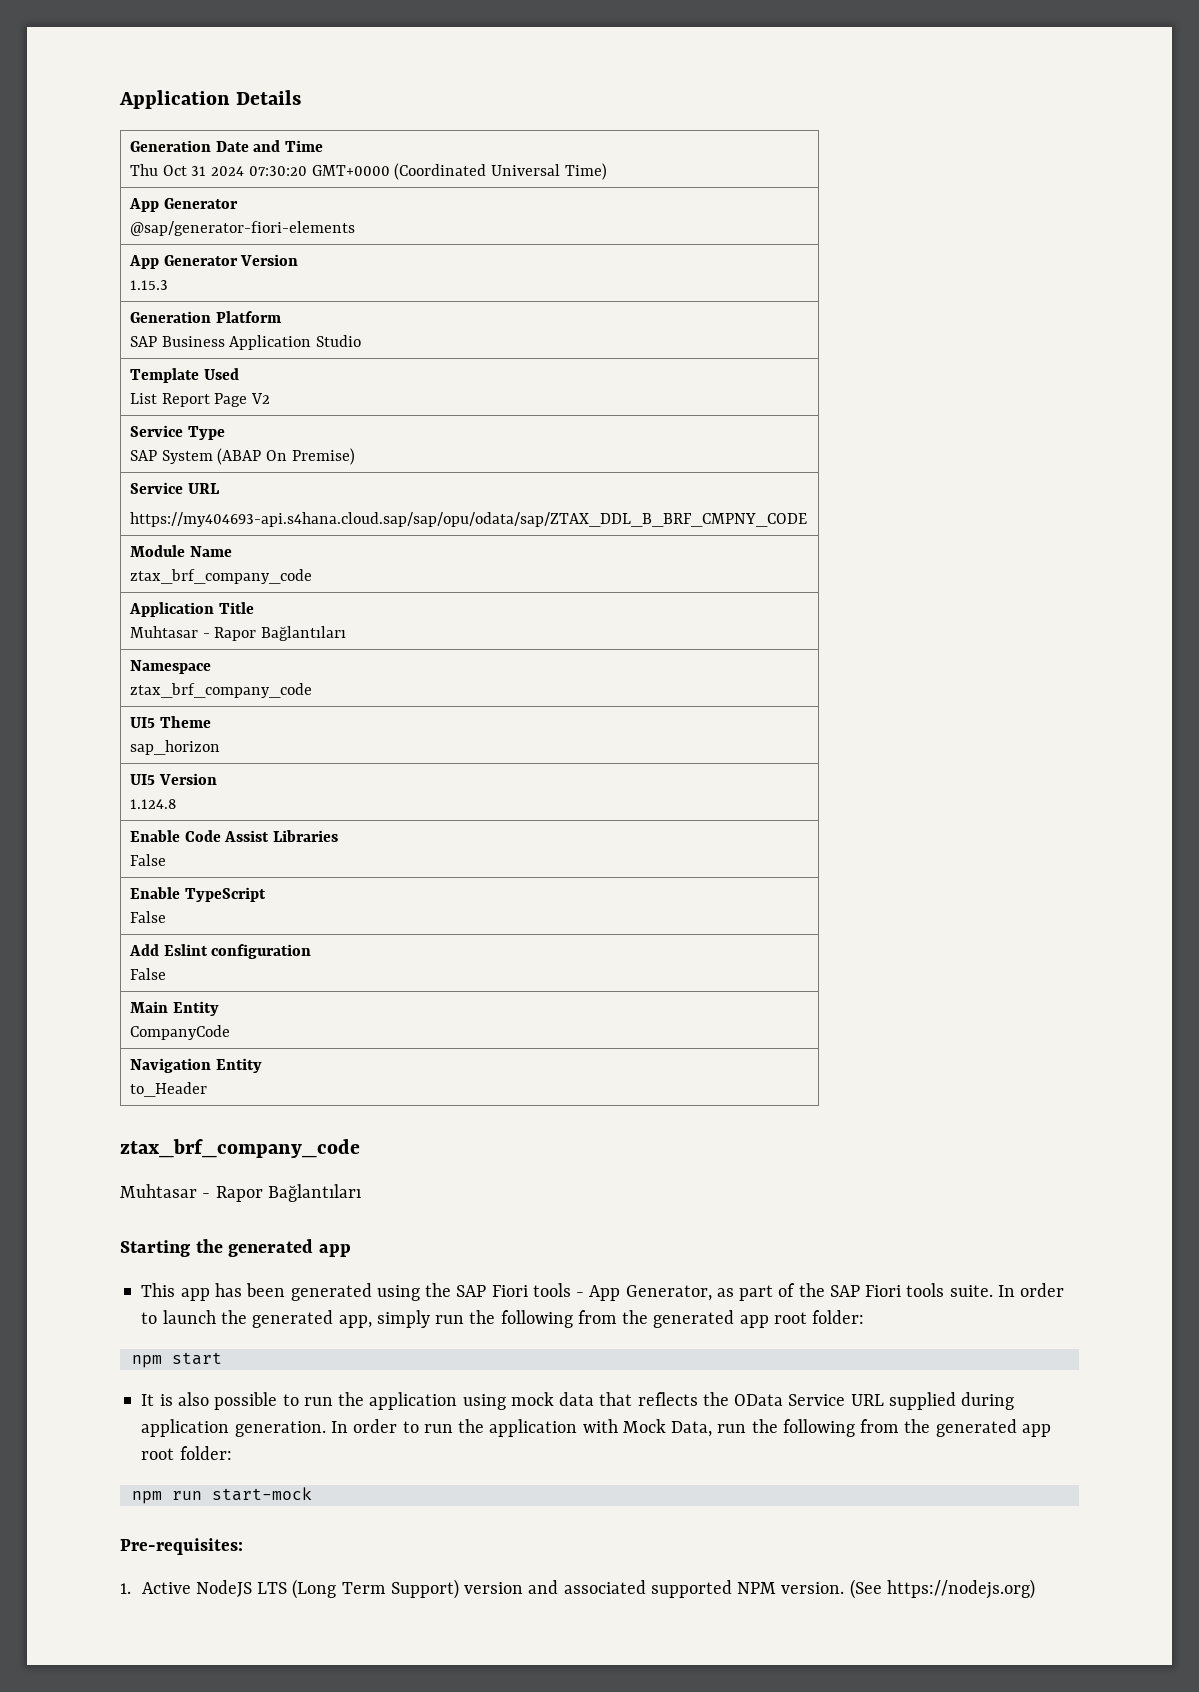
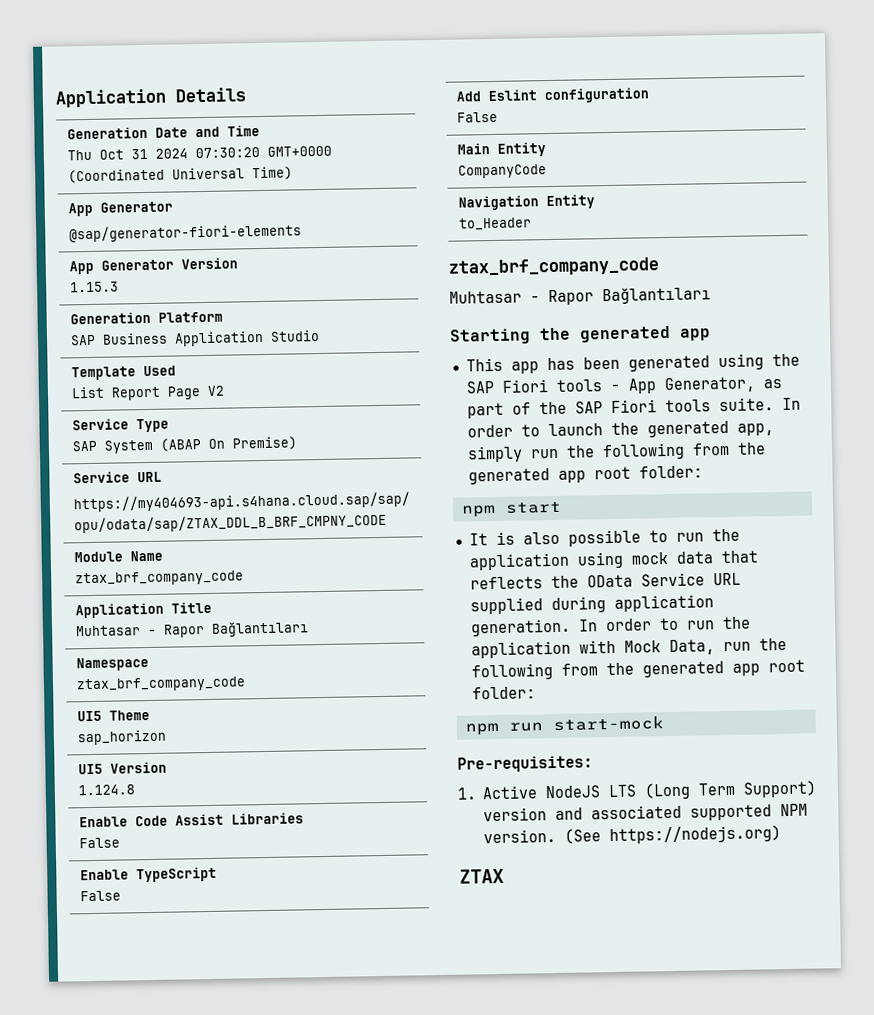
+ ZTAX

